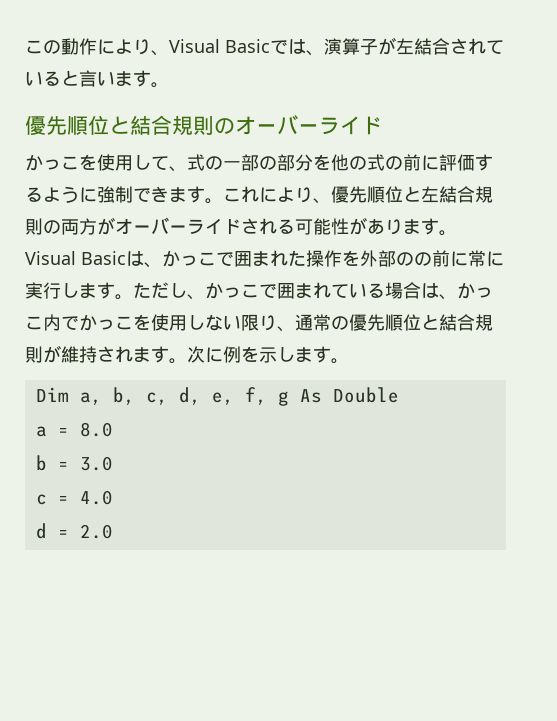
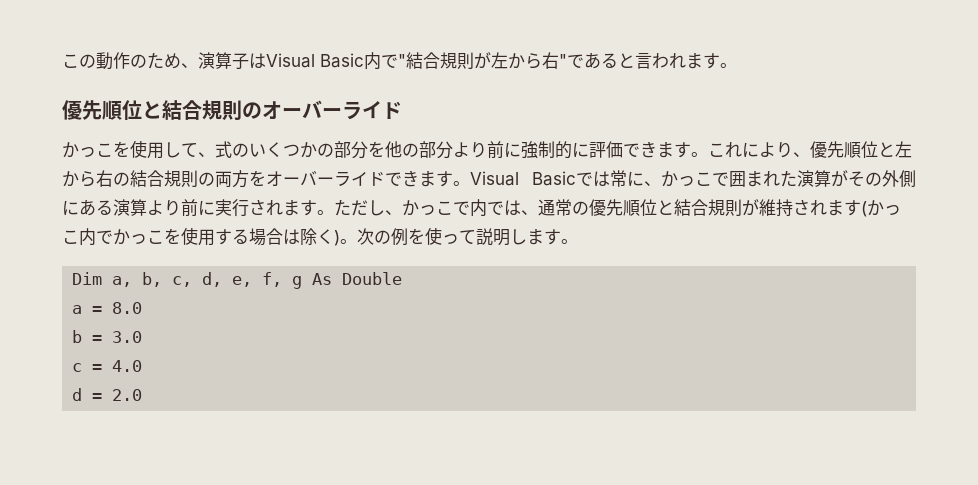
- この動作により、Visual Basicでは、演算子が左結合されていると言います。
+ この動作のため、演算子はVisual Basic内で"結合規則が左から右"であると言われます。
- かっこを使用して、式の一部の部分を他の式の前に評価するように強制できます。
+ かっこを使用して、式のいくつかの部分を他の部分より前に強制的に評価できます。
- これにより、優先順位と左結合規則の両方がオーバーライドされる可能性があります。
+ これにより、優先順位と左から右の結合規則の両方をオーバーライドできます。
- Visual Basicは、かっこで囲まれた操作を外部のの前に常に実行します。
+ Visual Basicでは常に、かっこで囲まれた演算がその外側にある演算より前に実行されます。
- ただし、かっこで囲まれている場合は、かっこ内でかっこを使用しない限り、通常の優先順位と結合規則が維持されます。次に例を示します。
+ ただし、かっこで内では、通常の優先順位と結合規則が維持されます(かっこ内でかっこを使用する場合は除く)。次の例を使って説明します。

